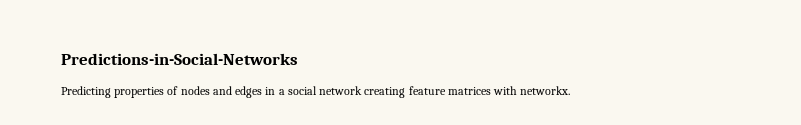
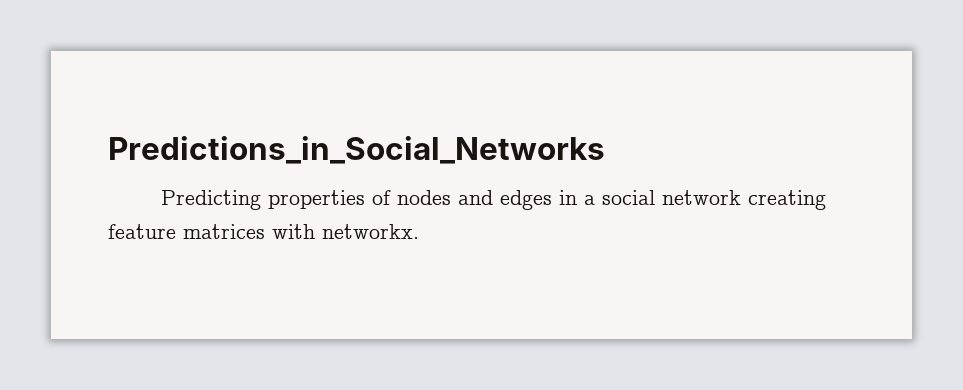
- Predictions-in-Social-Networks
+ Predictions_in_Social_Networks

